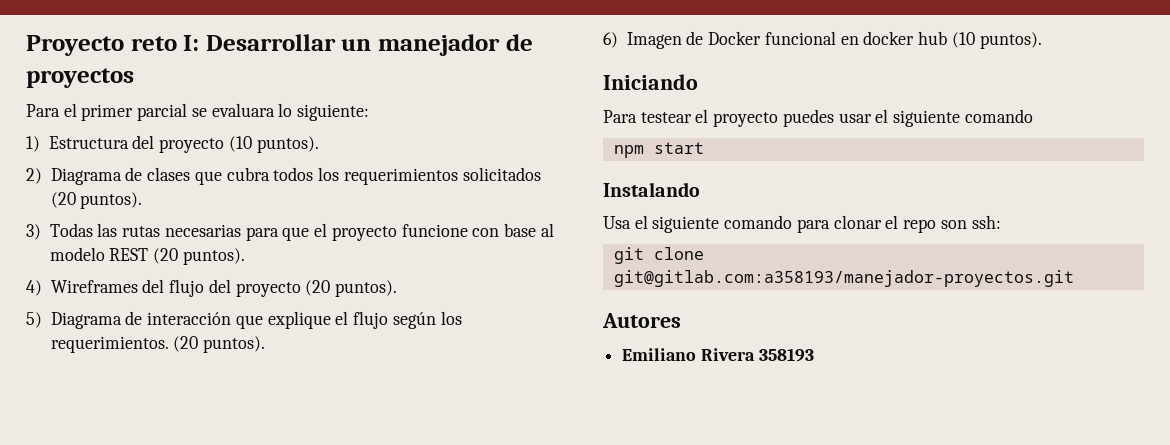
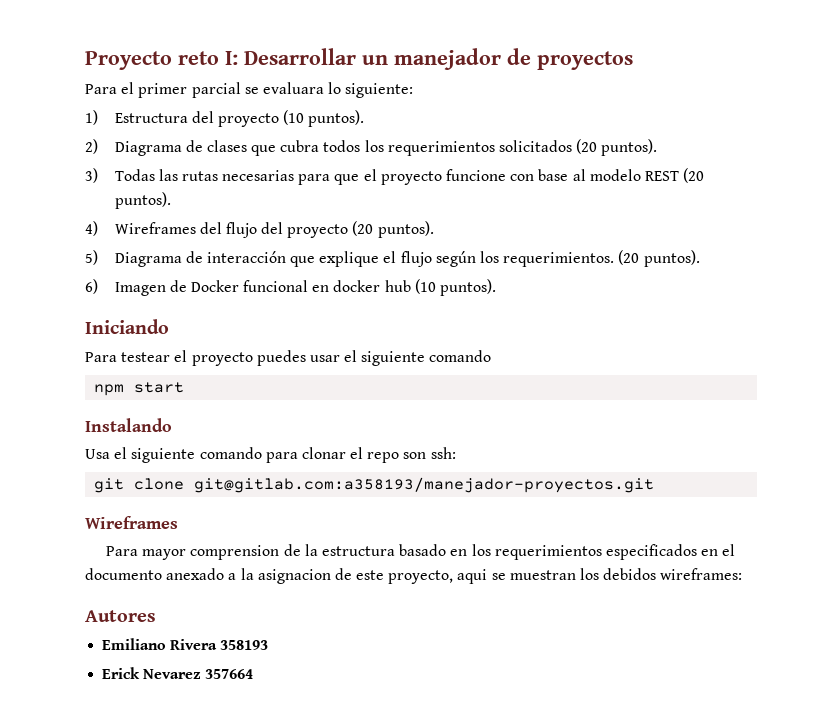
  git clone git@gitlab.com:a358193/manejador-proyectos.git
+ Wireframes
+ Para mayor comprension de la estructura basado en los requerimientos especificados en el documento anexado a la asignacion de este proyecto, aqui se muestran los debidos wireframes:
+ Erick Nevarez 357664

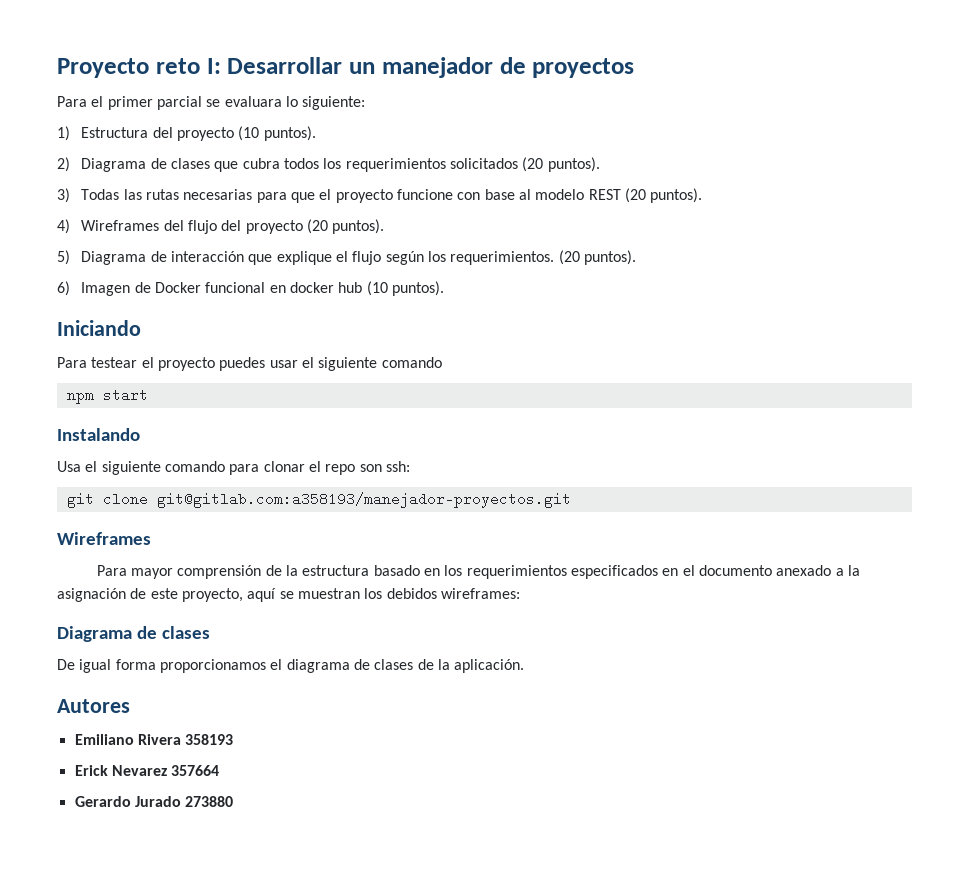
- Para mayor comprension de la estructura basado en los requerimientos especificados en el documento anexado a la asignacion de este proyecto, aqui se muestran los debidos wireframes:
+ Para mayor comprensión de la estructura basado en los requerimientos especificados en el documento anexado a la asignación de este proyecto, aquí se muestran los debidos wireframes:
+ Diagrama de clases
+ De igual forma proporcionamos el diagrama de clases de la aplicación.
+ Gerardo Jurado 273880

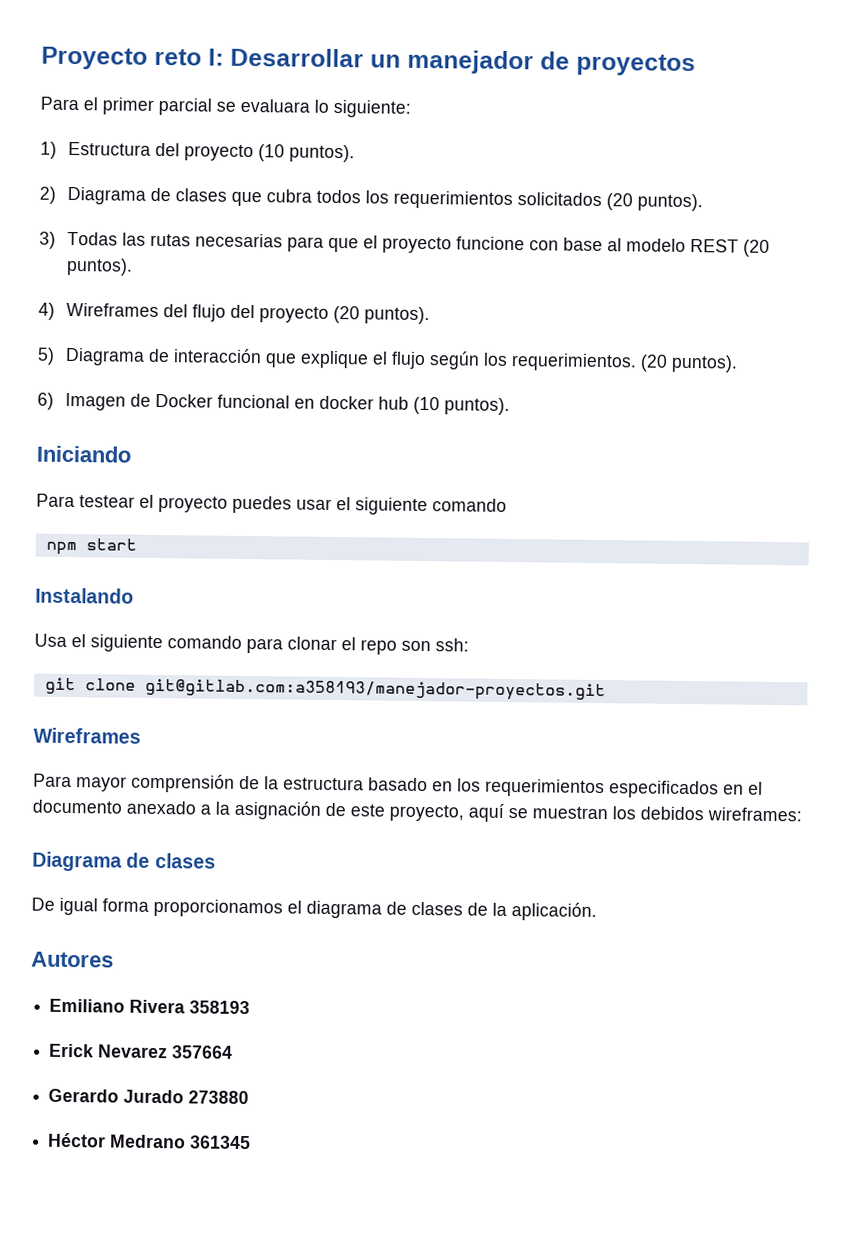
+ Héctor Medrano 361345

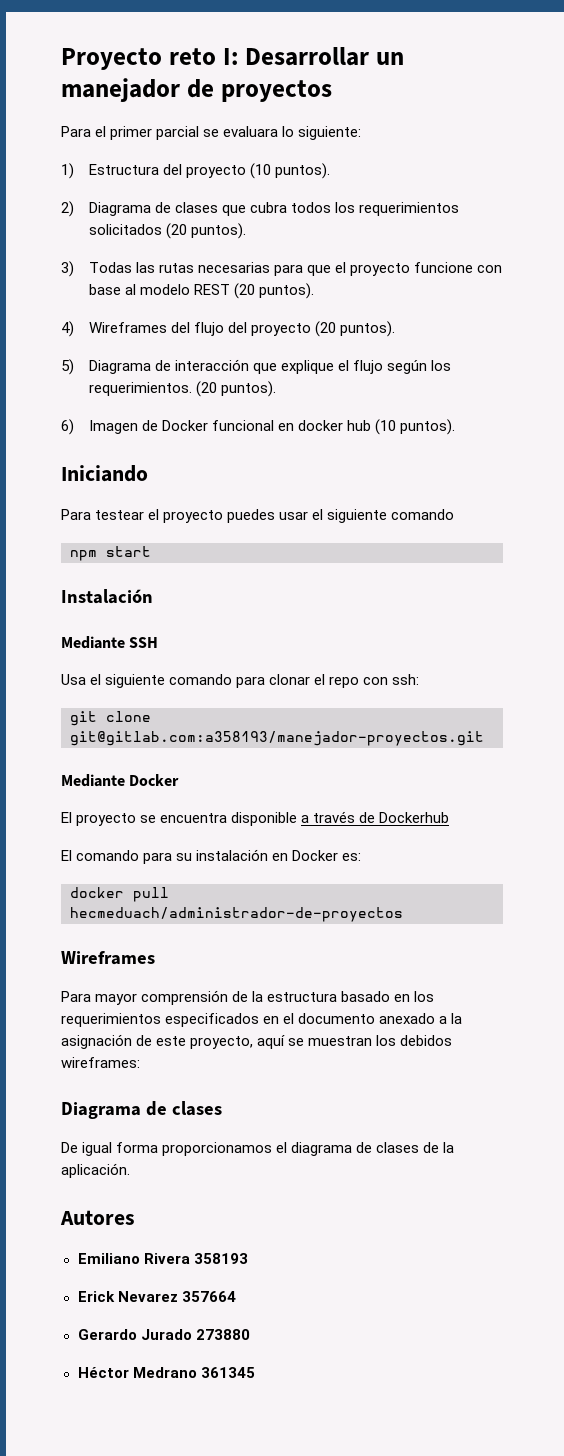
- Instalando
+ Instalación
+ Mediante SSH
- Usa el siguiente comando para clonar el repo son ssh:
+ Usa el siguiente comando para clonar el repo con ssh:
+ Mediante Docker
+ El proyecto se encuentra disponible a través de Dockerhub
+ El comando para su instalación en Docker es:
+ docker pull hecmeduach/administrador-de-proyectos

